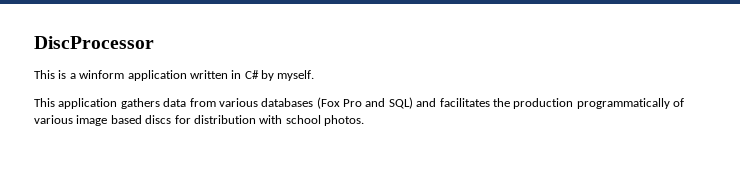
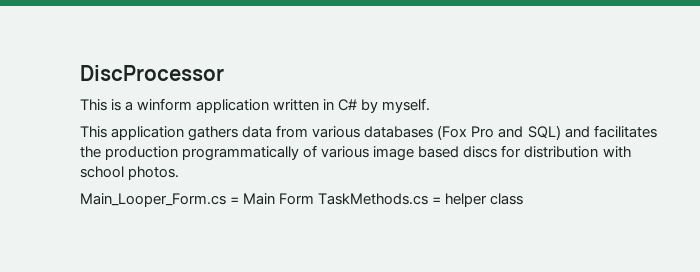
+ Main_Looper_Form.cs = Main Form TaskMethods.cs = helper class

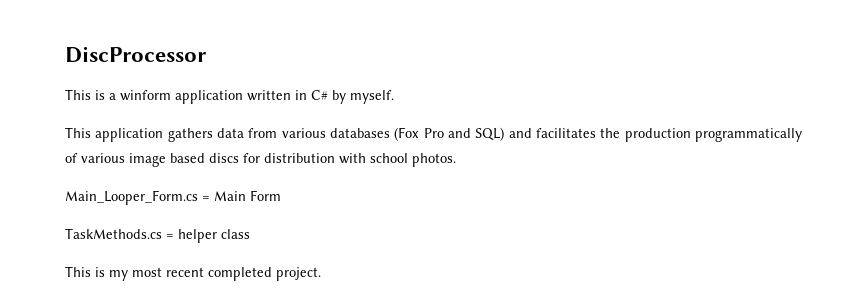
- Main_Looper_Form.cs = Main Form TaskMethods.cs = helper class
+ Main_Looper_Form.cs = Main Form
+ TaskMethods.cs = helper class
+ This is my most recent completed project.

